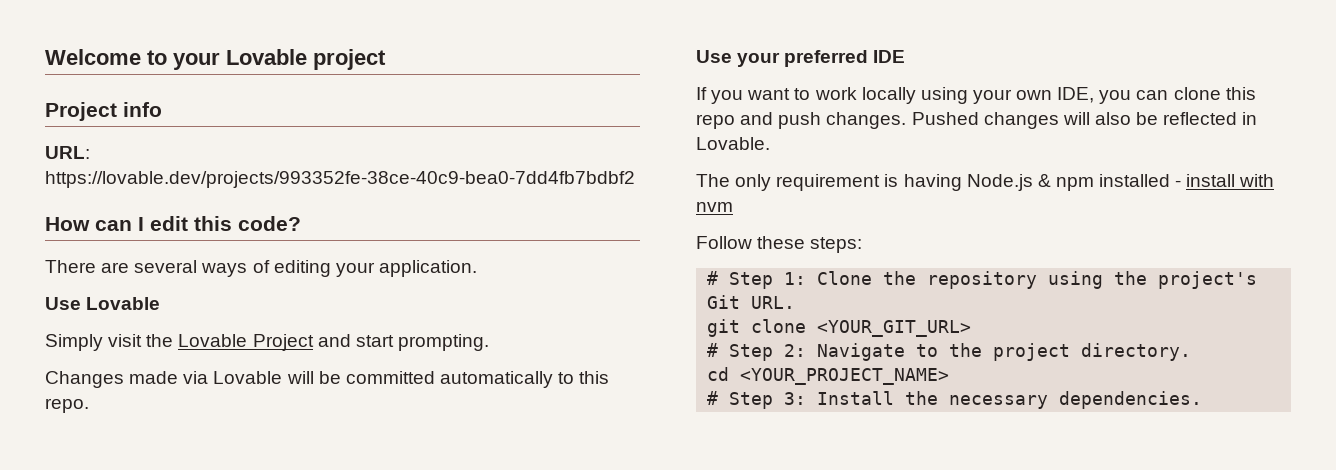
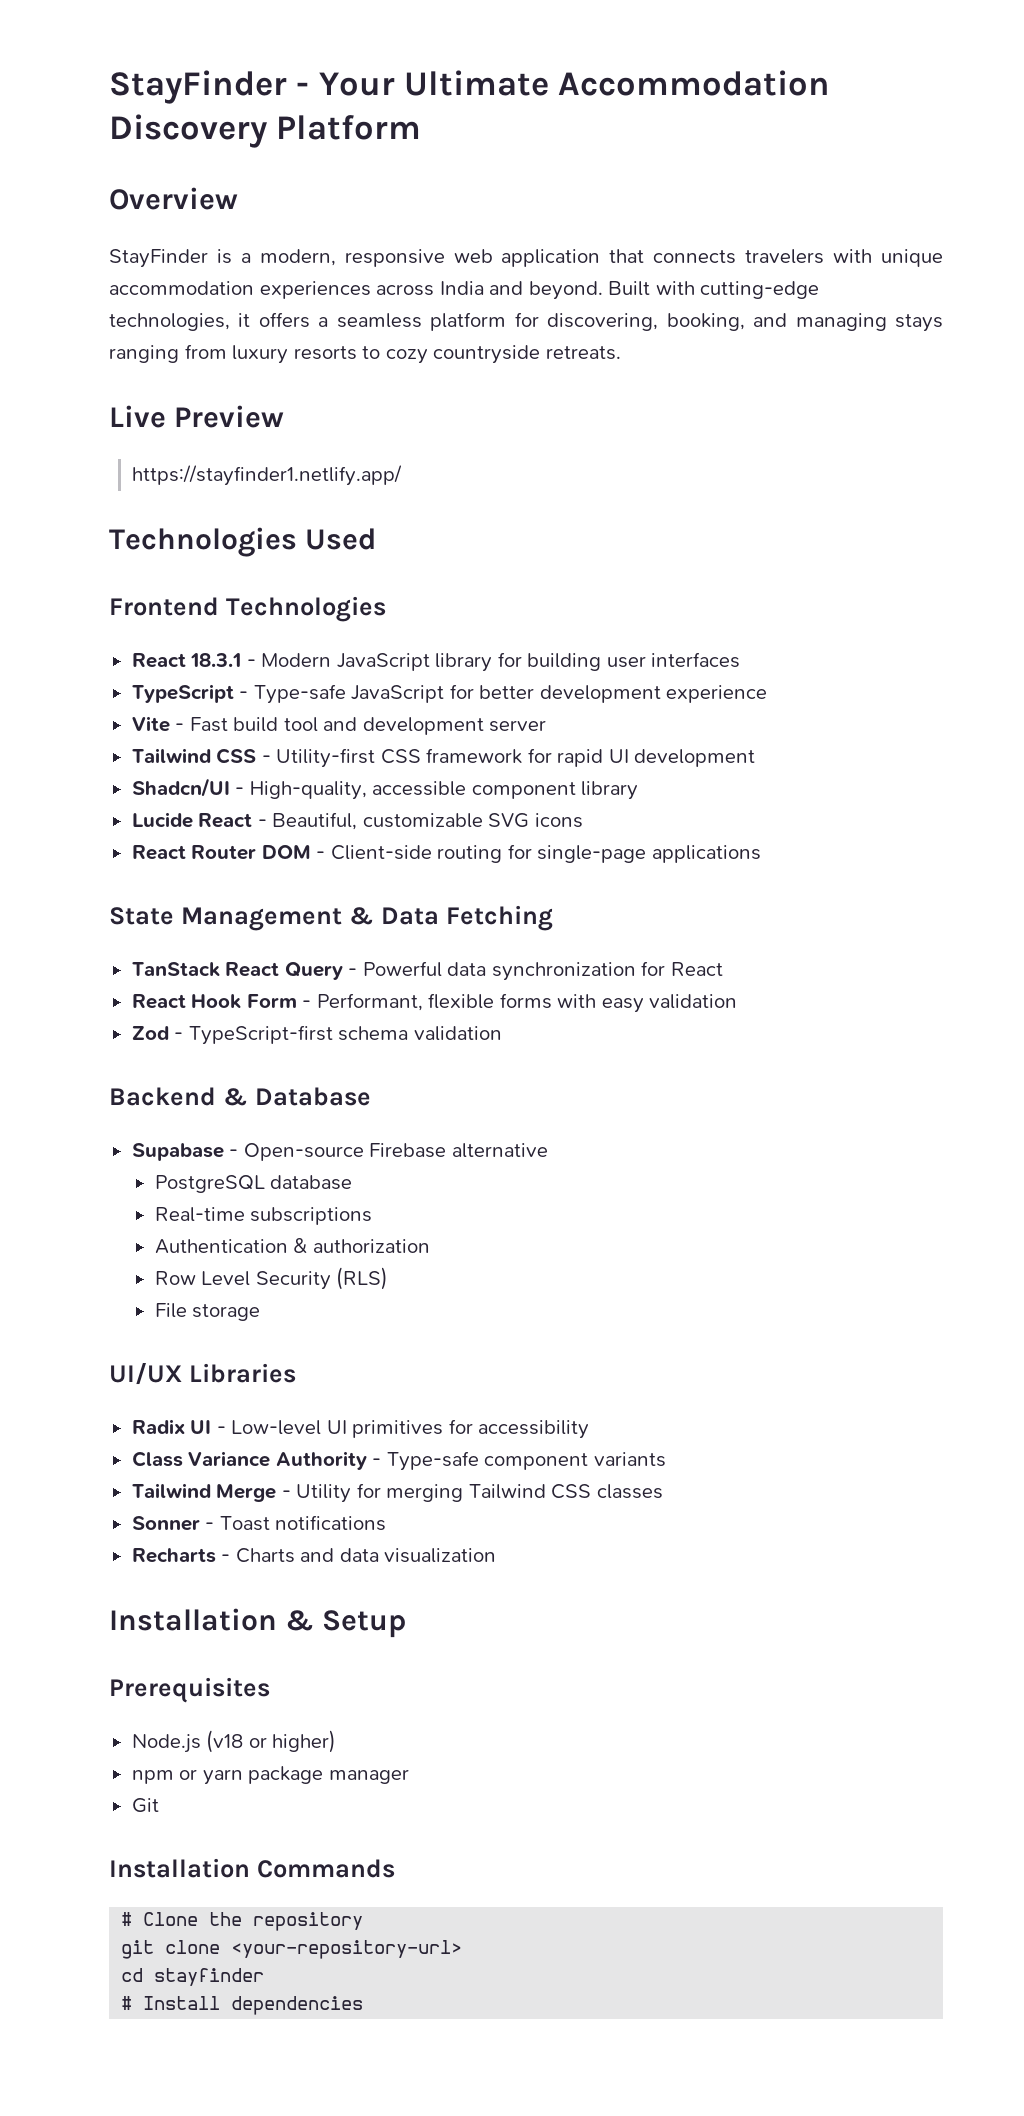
- Welcome to your Lovable project
- Project info
- URL: https://lovable.dev/projects/993352fe-38ce-40c9-bea0-7dd4fb7bdbf2
- How can I edit this code?
- There are several ways of editing your application.
- Use Lovable
- Simply visit the Lovable Project and start prompting.
- Changes made via Lovable will be committed automatically to this repo.
- Use your preferred IDE
- If you want to work locally using your own IDE, you can clone this repo and push changes. Pushed changes will also be reflected in Lovable.
- The only requirement is having Node.js & npm installed - install with nvm
- Follow these steps:
- # Step 1: Clone the repository using the project's Git URL.
- git clone <YOUR_GIT_URL>
- # Step 2: Navigate to the project directory.
- cd <YOUR_PROJECT_NAME>
- # Step 3: Install the necessary dependencies.
+ StayFinder - Your Ultimate Accommodation Discovery Platform
+ Overview
+ StayFinder is a modern, responsive web application that connects travelers with unique accommodation experiences across India and beyond. Built with cutting-edge technologies, it offers a seamless platform for discovering, booking, and managing stays ranging from luxury resorts to cozy countryside retreats.
+ Live Preview
+ https://stayfinder1.netlify.app/
+ Technologies Used
+ Frontend Technologies
+ React 18.3.1 - Modern JavaScript library for building user interfaces
+ TypeScript - Type-safe JavaScript for better development experience
+ Vite - Fast build tool and development server
+ Tailwind CSS - Utility-first CSS framework for rapid UI development
+ Shadcn/UI - High-quality, accessible component library
+ Lucide React - Beautiful, customizable SVG icons
+ React Router DOM - Client-side routing for single-page applications
+ State Management & Data Fetching
+ TanStack React Query - Powerful data synchronization for React
+ React Hook Form - Performant, flexible forms with easy validation
+ Zod - TypeScript-first schema validation
+ Backend & Database
+ Supabase - Open-source Firebase alternative
+ PostgreSQL database
+ Real-time subscriptions
+ Authentication & authorization
+ Row Level Security (RLS)
+ File storage
+ UI/UX Libraries
+ Radix UI - Low-level UI primitives for accessibility
+ Class Variance Authority - Type-safe component variants
+ Tailwind Merge - Utility for merging Tailwind CSS classes
+ Sonner - Toast notifications
+ Recharts - Charts and data visualization
+ Installation & Setup
+ Prerequisites
+ Node.js (v18 or higher)
+ npm or yarn package manager
+ Git
+ Installation Commands
+ # Clone the repository
+ git clone <your-repository-url>
+ cd stayfinder
+ # Install dependencies

